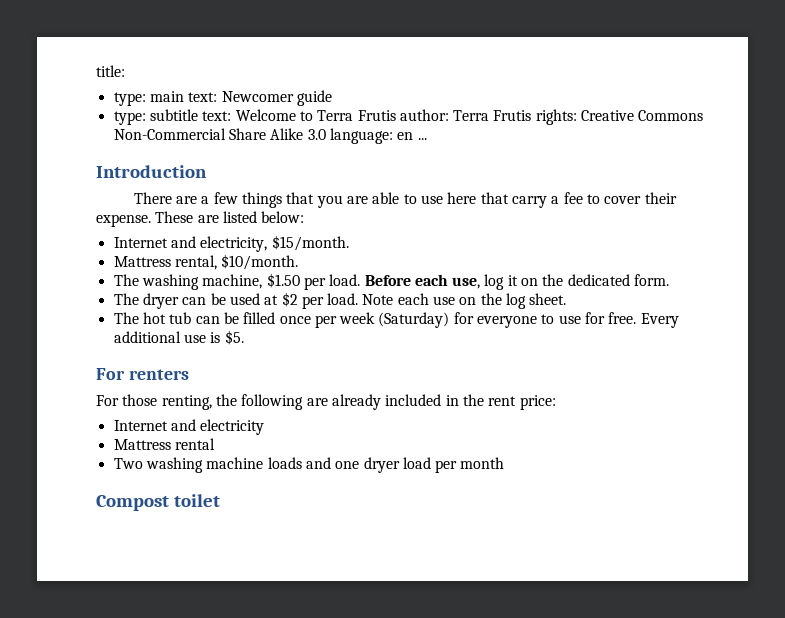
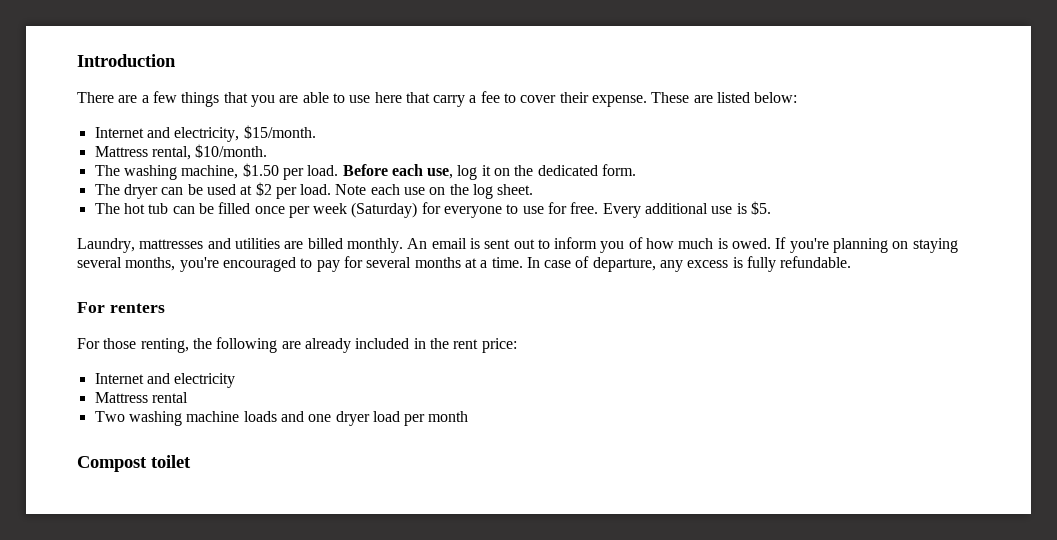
- title:
- type: main text: Newcomer guide
- type: subtitle text: Welcome to Terra Frutis author: Terra Frutis rights: Creative Commons Non-Commercial Share Alike 3.0 language: en ...
+ Laundry, mattresses and utilities are billed monthly. An email is sent out to inform you of how much is owed. If you're planning on staying several months, you're encouraged to pay for several months at a time. In case of departure, any excess is fully refundable.

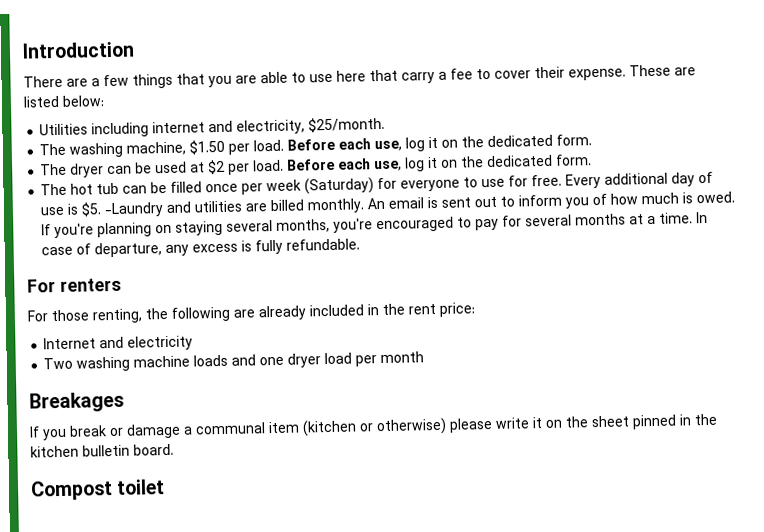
- Internet and electricity, $15/month.
- Mattress rental, $10/month.
+ Utilities including internet and electricity, $25/month.
- The dryer can be used at $2 per load. Note each use on the log sheet.
+ The dryer can be used at $2 per load. Before each use, log it on the dedicated form.
- Every additional use is $5.
- Laundry, mattresses and utilities are billed monthly.
+ Every additional day of use is $5. -Laundry and utilities are billed monthly.
- Mattress rental
+ Breakages
+ If you break or damage a communal item (kitchen or otherwise) please write it on the sheet pinned in the kitchen bulletin board.

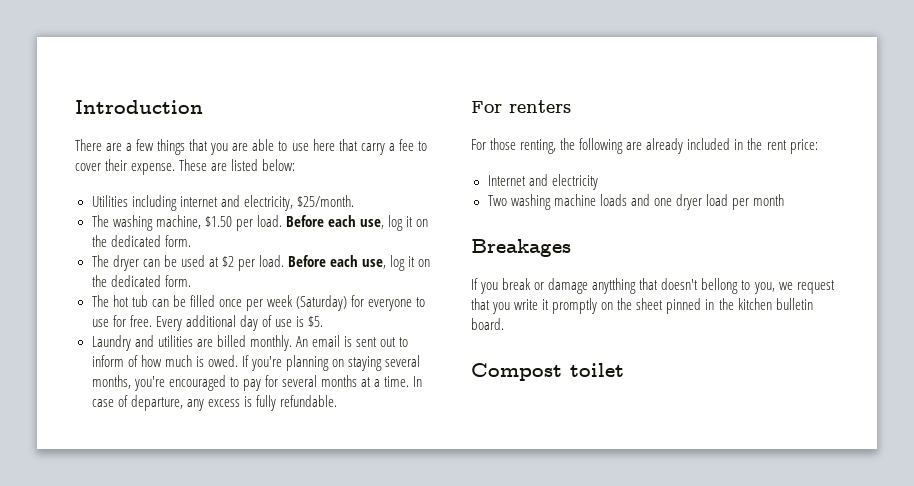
- Every additional day of use is $5. -Laundry and utilities are billed monthly.
+ Every additional day of use is $5.
+ Laundry and utilities are billed monthly.
- An email is sent out to inform you of how much is owed.
+ An email is sent out to inform of how much is owed.
- If you break or damage a communal item (kitchen or otherwise) please write it on the sheet pinned in the kitchen bulletin board.
+ If you break or damage anytthing that doesn't bellong to you, we request that you write it promptly on the sheet pinned in the kitchen bulletin board.

